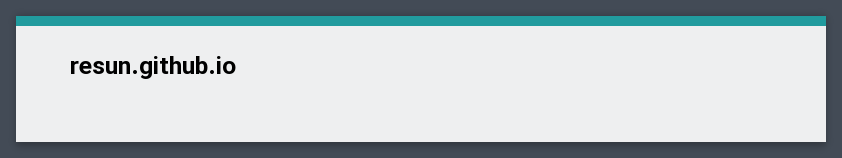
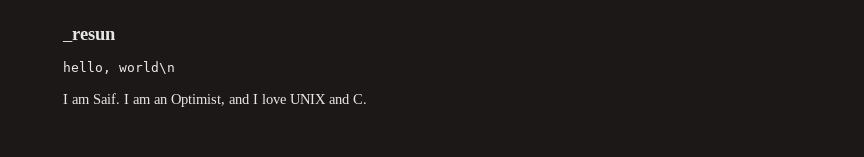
- resun.github.io
+ _resun
+ hello, world\n
+ I am Saif. I am an Optimist, and I love UNIX and C.

